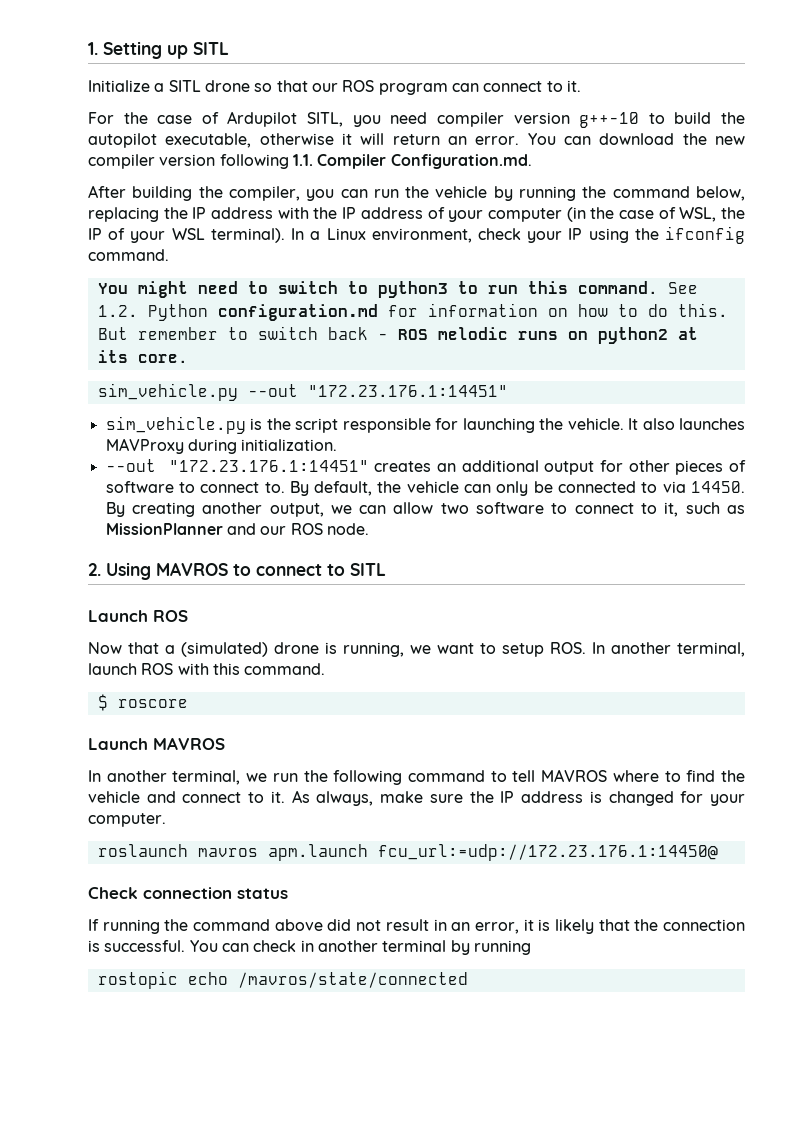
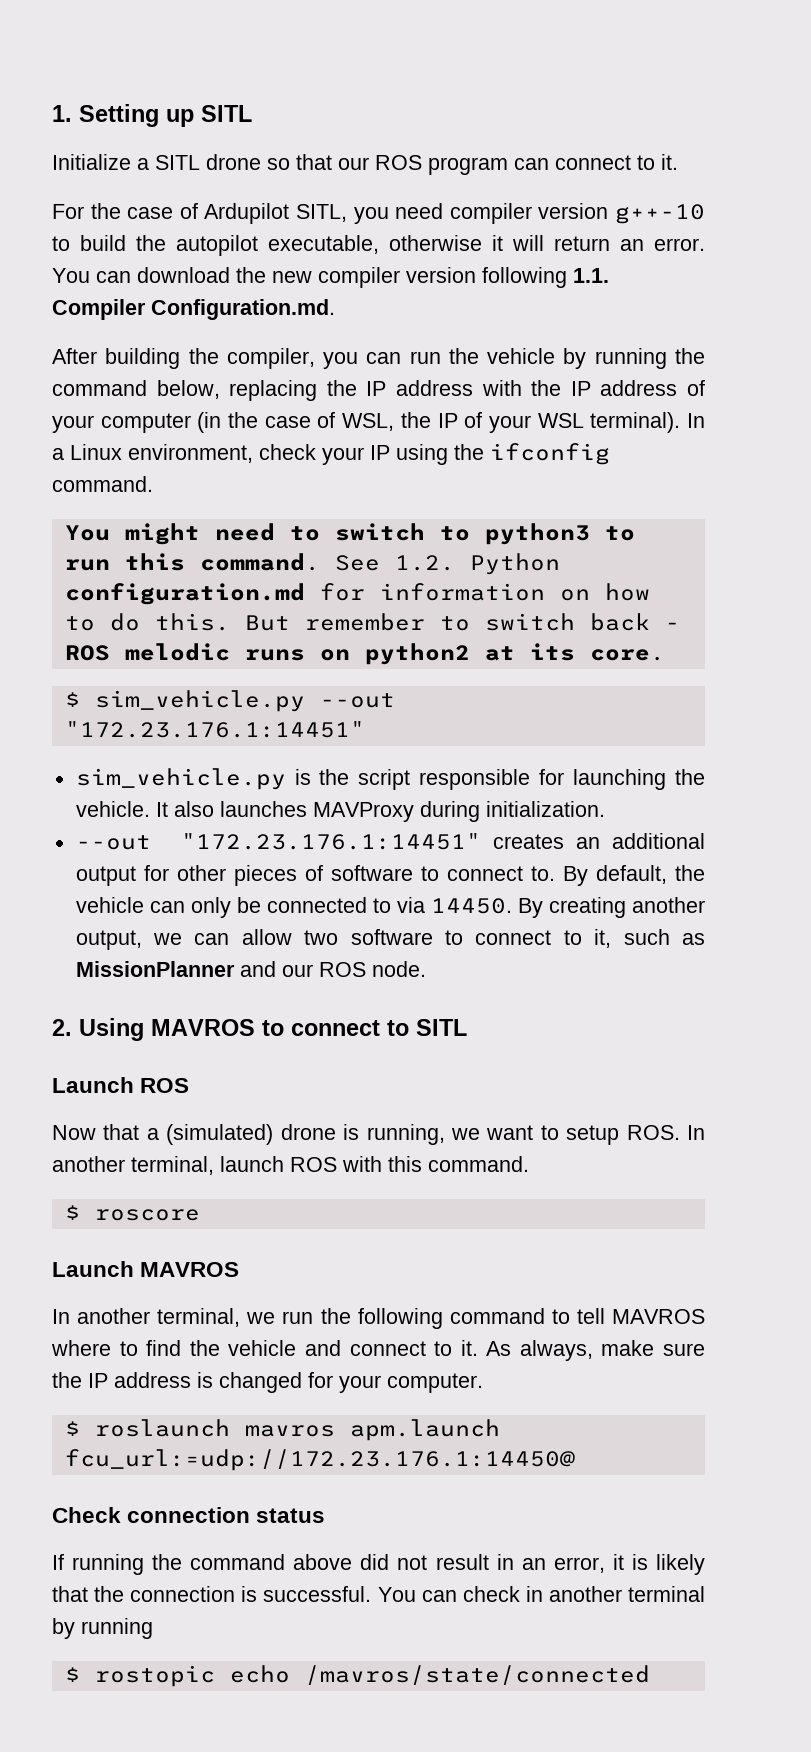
- sim_vehicle.py --out "172.23.176.1:14451"
+ $ sim_vehicle.py --out "172.23.176.1:14451"
- roslaunch mavros apm.launch fcu_url:=udp://172.23.176.1:14450@
+ $ roslaunch mavros apm.launch fcu_url:=udp://172.23.176.1:14450@
- rostopic echo /mavros/state/connected
+ $ rostopic echo /mavros/state/connected

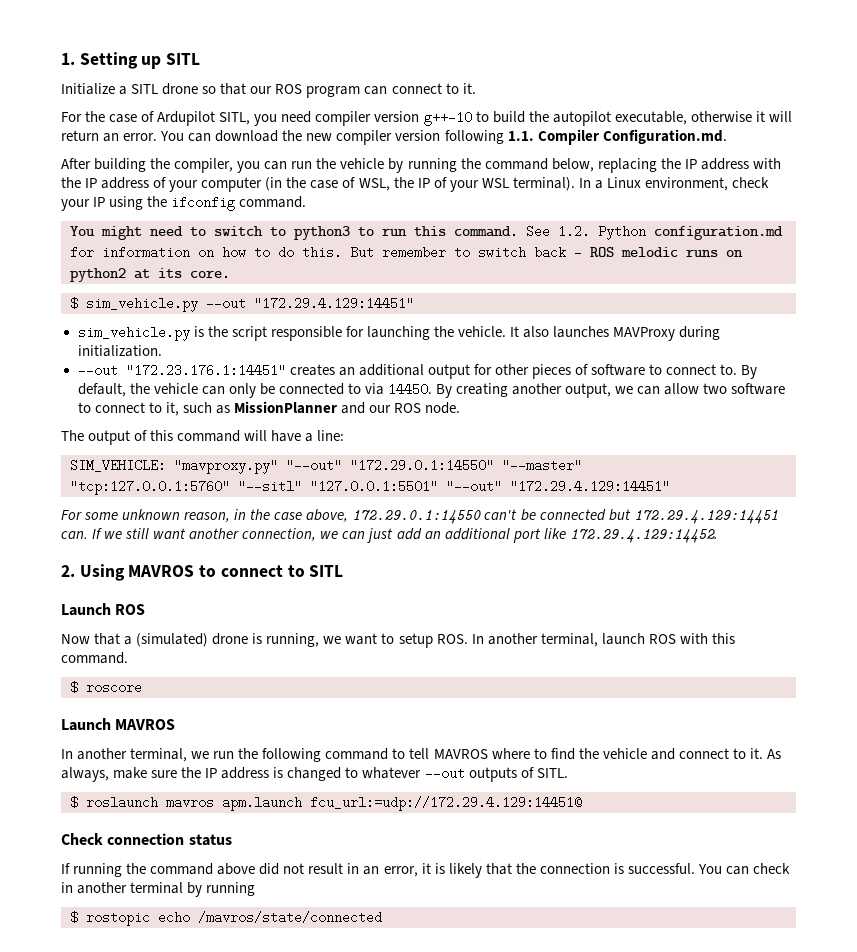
- $ sim_vehicle.py --out "172.23.176.1:14451"
+ $ sim_vehicle.py --out "172.29.4.129:14451"
+ The output of this command will have a line:
+ SIM_VEHICLE: "mavproxy.py" "--out" "172.29.0.1:14550" "--master"
+ "tcp:127.0.0.1:5760" "--sitl" "127.0.0.1:5501" "--out" "172.29.4.129:14451"
+ For some unknown reason, in the case above, 172.29.0.1:14550 can't be connected but 172.29.4.129:14451 can. If we still want another connection, we can just add an additional port like 172.29.4.129:14452.
- As always, make sure the IP address is changed for your computer.
+ As always, make sure the IP address is changed to whatever --out outputs of SITL.
- $ roslaunch mavros apm.launch fcu_url:=udp://172.23.176.1:14450@
+ $ roslaunch mavros apm.launch fcu_url:=udp://172.29.4.129:14451@

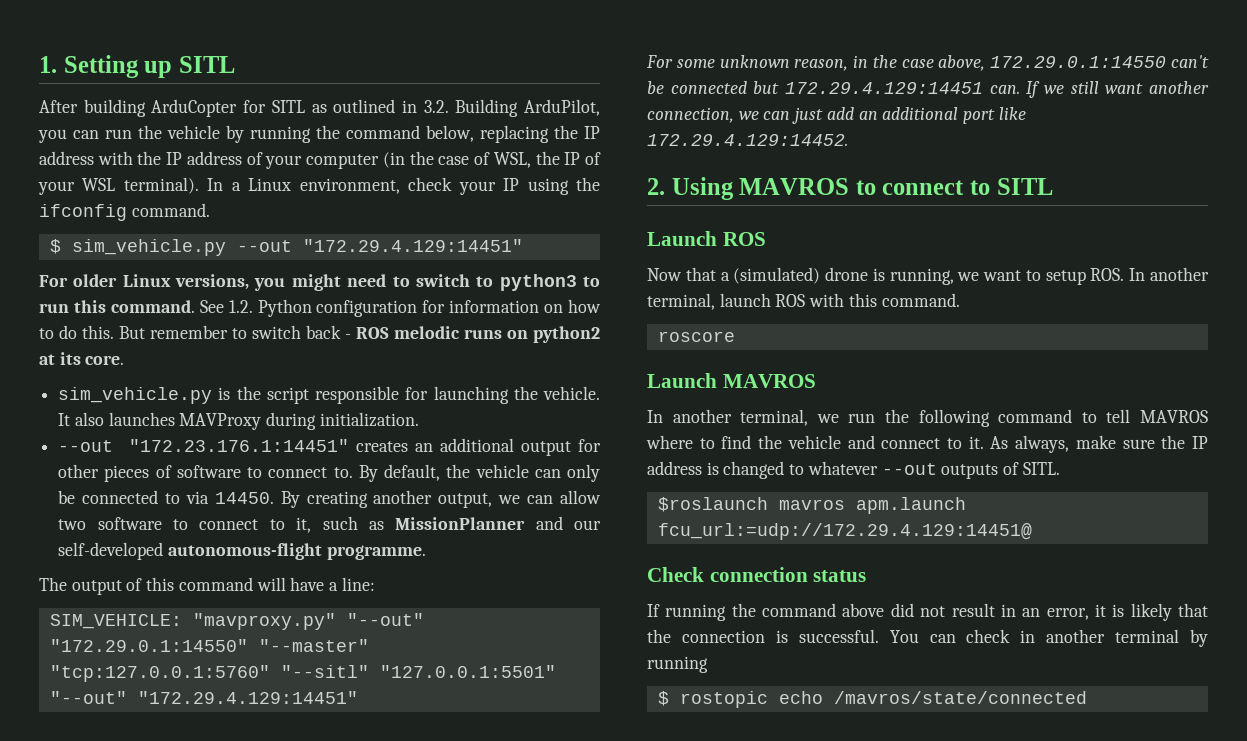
- Initialize a SITL drone so that our ROS program can connect to it.
- For the case of Ardupilot SITL, you need compiler version g++-10 to build the autopilot executable, otherwise it will return an error. You can download the new compiler version following 1.1. Compiler Configuration.md.
- After building the compiler, you can run the vehicle by running the command below, replacing the IP address with the IP address of your computer (in the case of WSL, the IP of your WSL terminal).
+ After building ArduCopter for SITL as outlined in 3.2. Building ArduPilot, you can run the vehicle by running the command below, replacing the IP address with the IP address of your computer (in the case of WSL, the IP of your WSL terminal).
- You might need to switch to python3 to run this command.
+ $ sim_vehicle.py --out "172.29.4.129:14451"
+ For older Linux versions, you might need to switch to python3 to run this command.
- See 1.2. Python configuration.md for information on how to do this.
+ See 1.2. Python configuration for information on how to do this.
- $ sim_vehicle.py --out "172.29.4.129:14451"
- By creating another output, we can allow two software to connect to it, such as MissionPlanner and our ROS node.
+ By creating another output, we can allow two software to connect to it, such as MissionPlanner and our self-developed autonomous-flight programme.
- $ roscore
+ roscore
- $ roslaunch mavros apm.launch fcu_url:=udp://172.29.4.129:14451@
+ $roslaunch mavros apm.launch fcu_url:=udp://172.29.4.129:14451@

